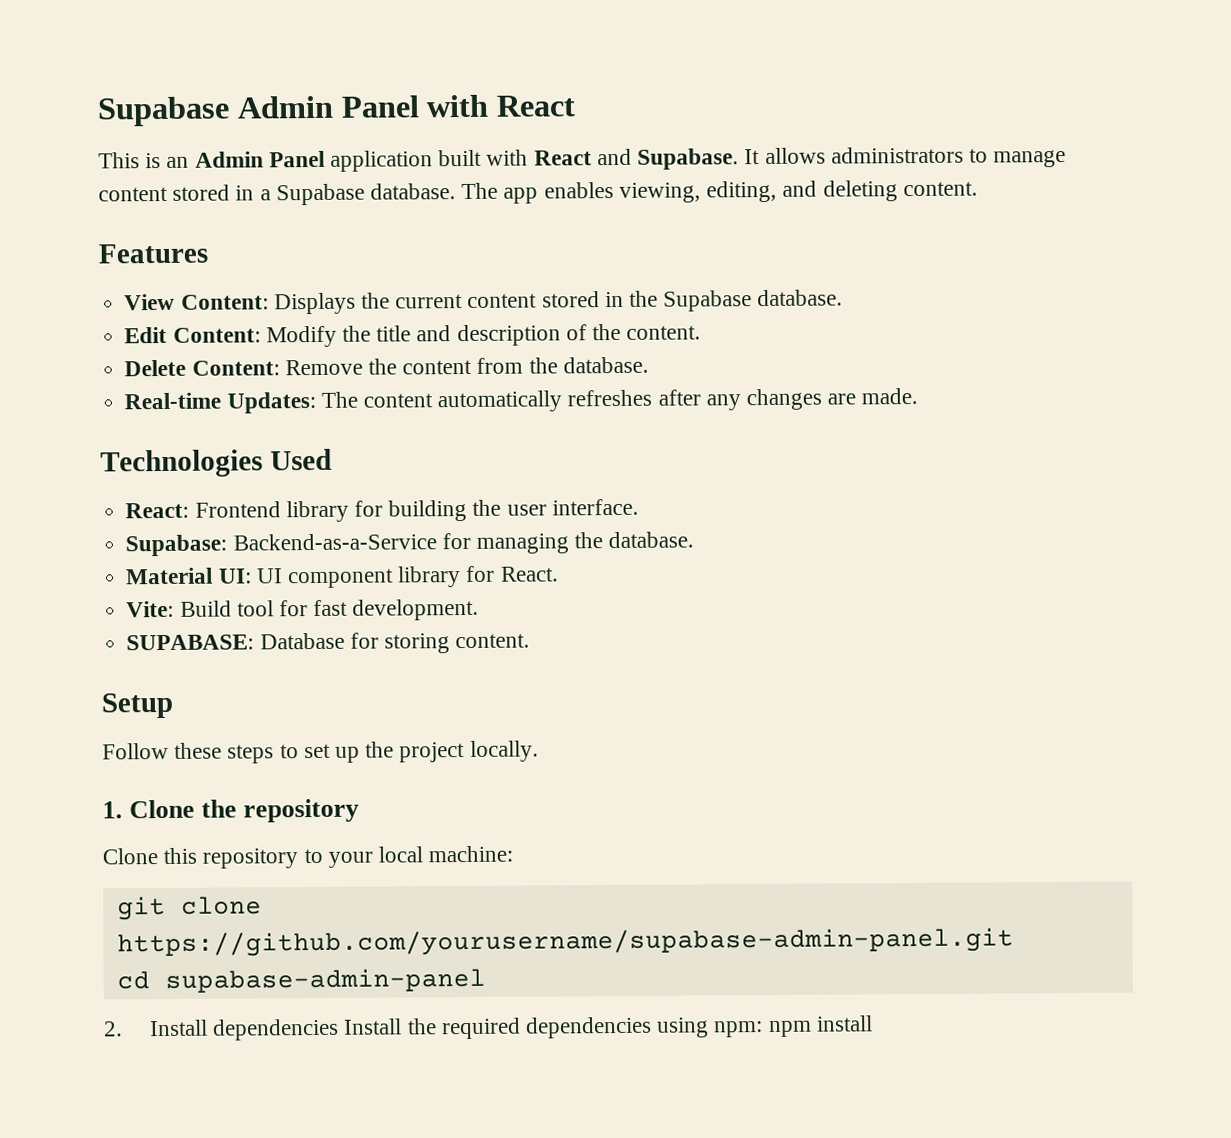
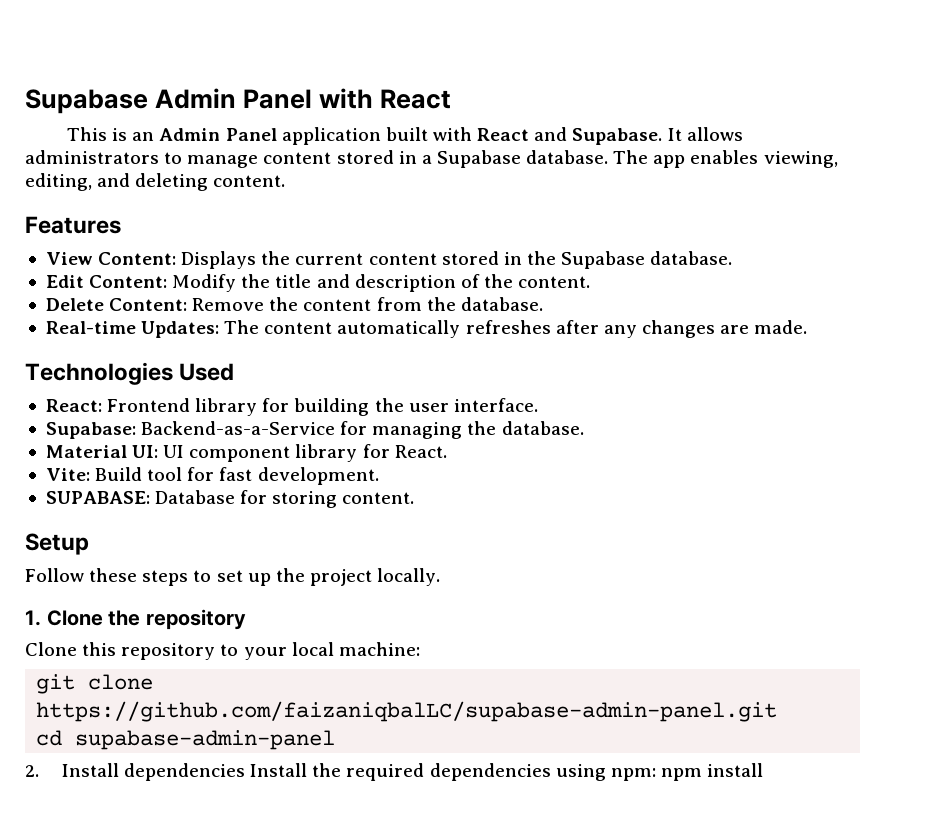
- git clone https://github.com/yourusername/supabase-admin-panel.git
+ git clone https://github.com/faizaniqbalLC/supabase-admin-panel.git

